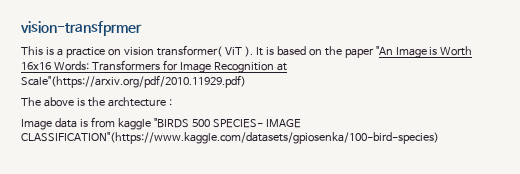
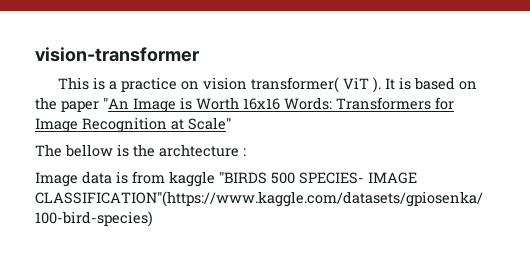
- vision-transfprmer
+ vision-transformer
- It is based on the paper "An Image is Worth 16x16 Words: Transformers for Image Recognition at Scale"(https://arxiv.org/pdf/2010.11929.pdf)
+ It is based on the paper "An Image is Worth 16x16 Words: Transformers for Image Recognition at Scale"
- The above is the archtecture :
+ The bellow is the archtecture :

